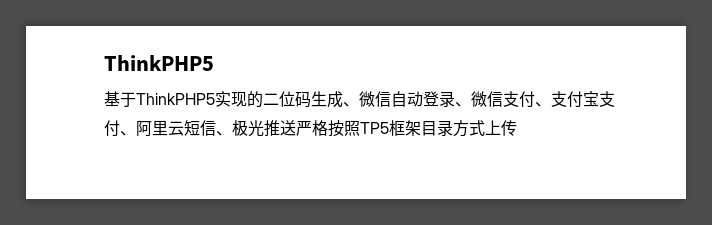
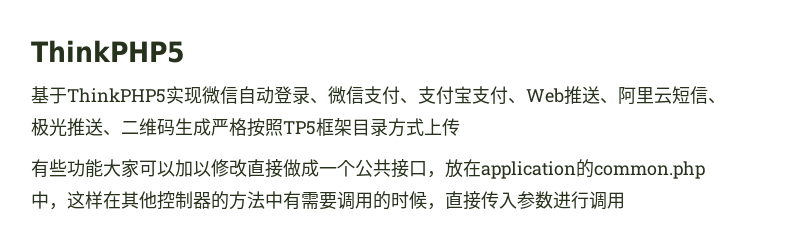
- 基于ThinkPHP5实现的二位码生成、微信自动登录、微信支付、支付宝支付、阿里云短信、极光推送严格按照TP5框架目录方式上传
+ 基于ThinkPHP5实现微信自动登录、微信支付、支付宝支付、Web推送、阿里云短信、极光推送、二维码生成严格按照TP5框架目录方式上传
+ 有些功能大家可以加以修改直接做成一个公共接口，放在application的common.php中，这样在其他控制器的方法中有需要调用的时候，直接传入参数进行调用

